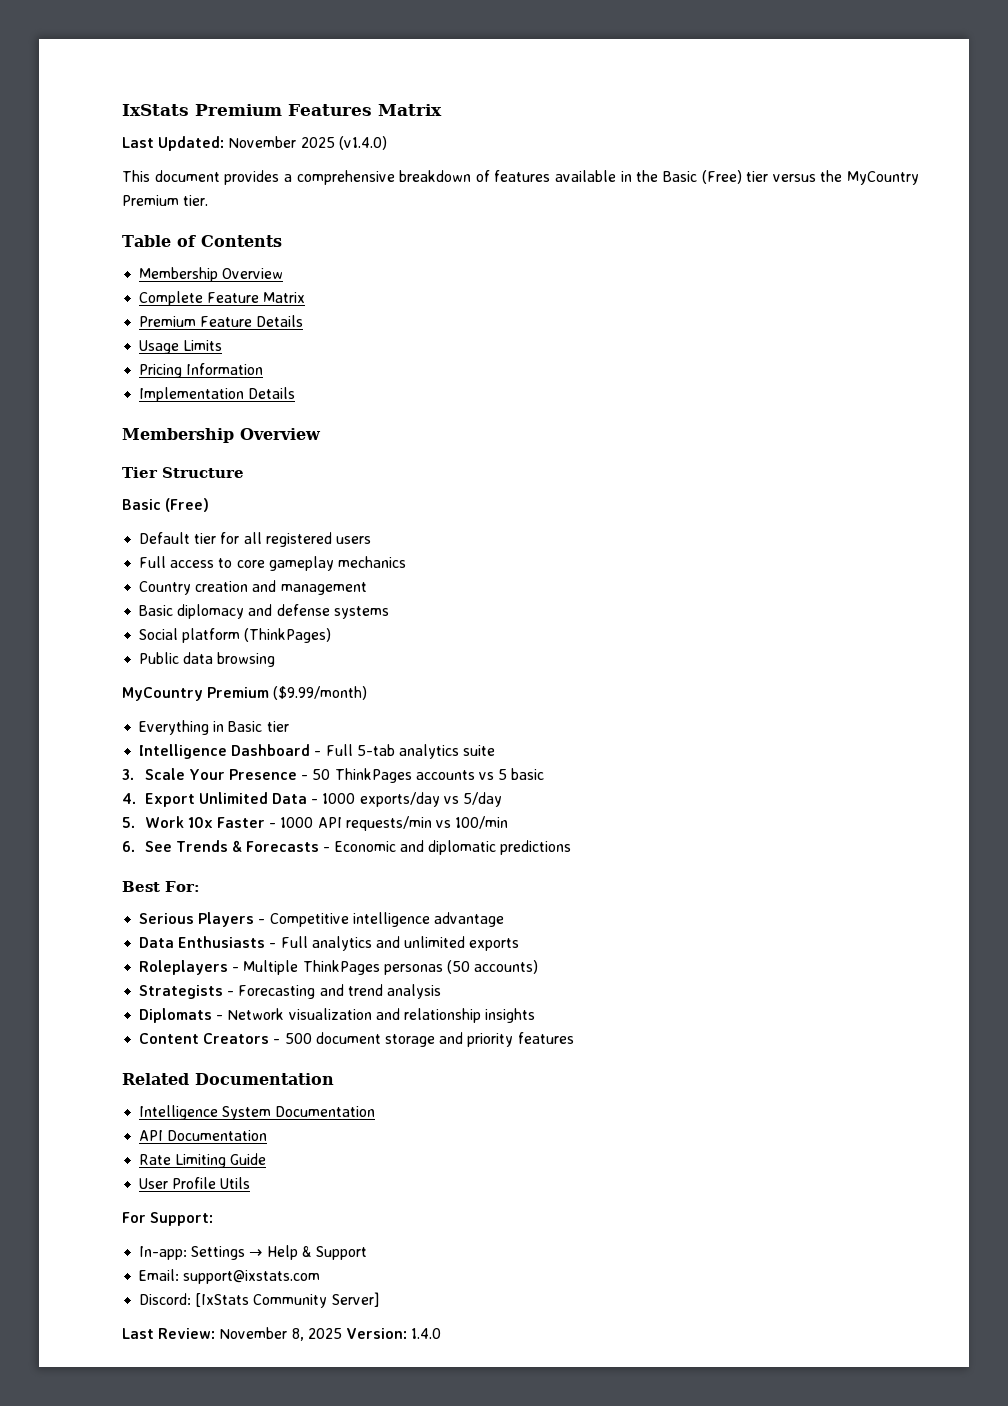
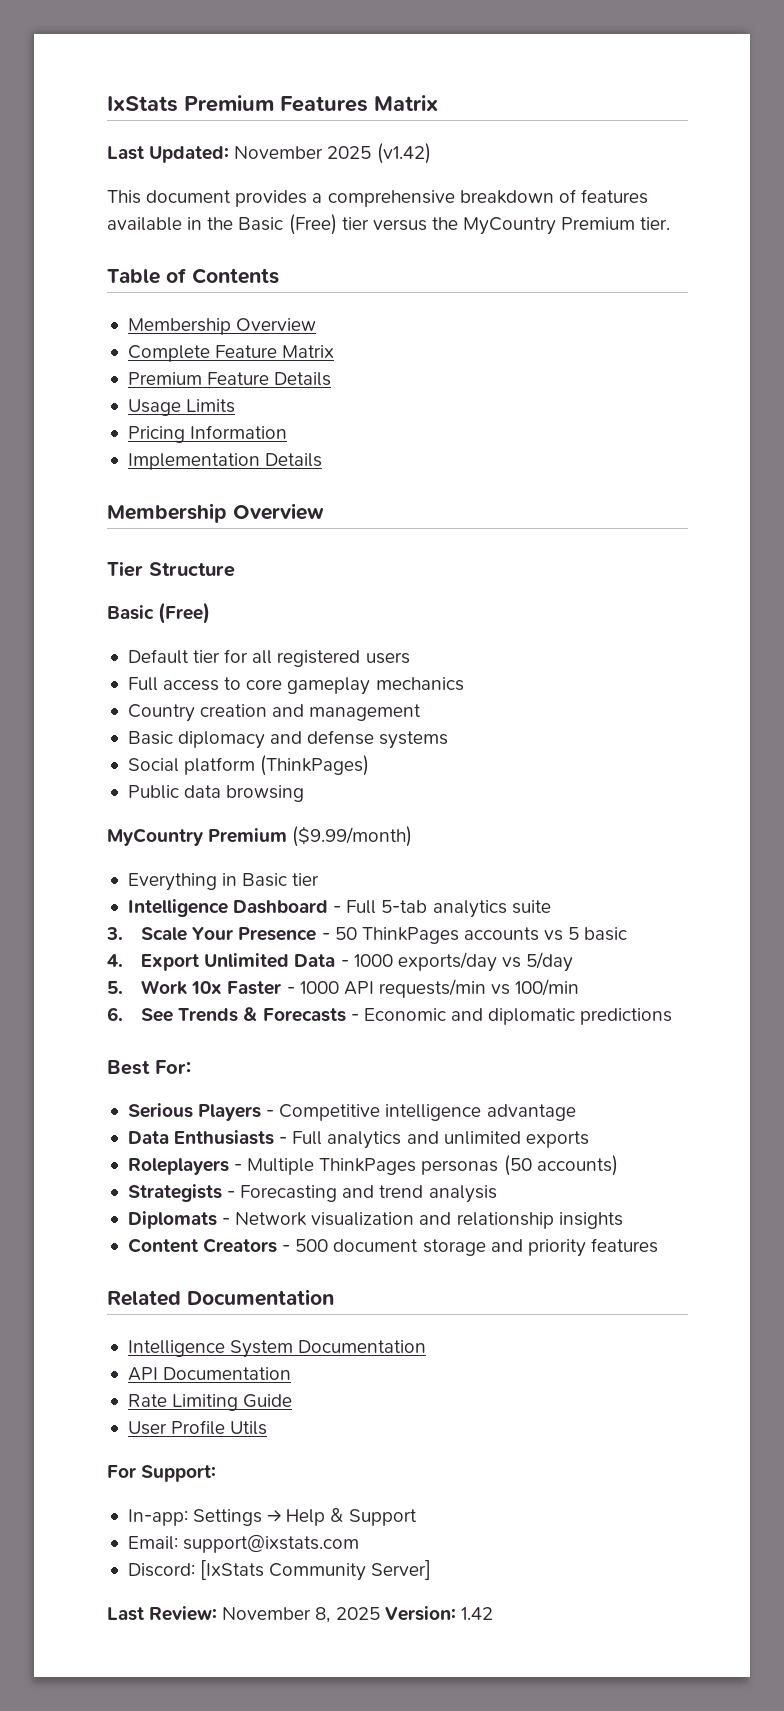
- Last Updated: November 2025 (v1.4.0)
+ Last Updated: November 2025 (v1.42)
- Last Review: November 8, 2025 Version: 1.4.0
+ Last Review: November 8, 2025 Version: 1.42

